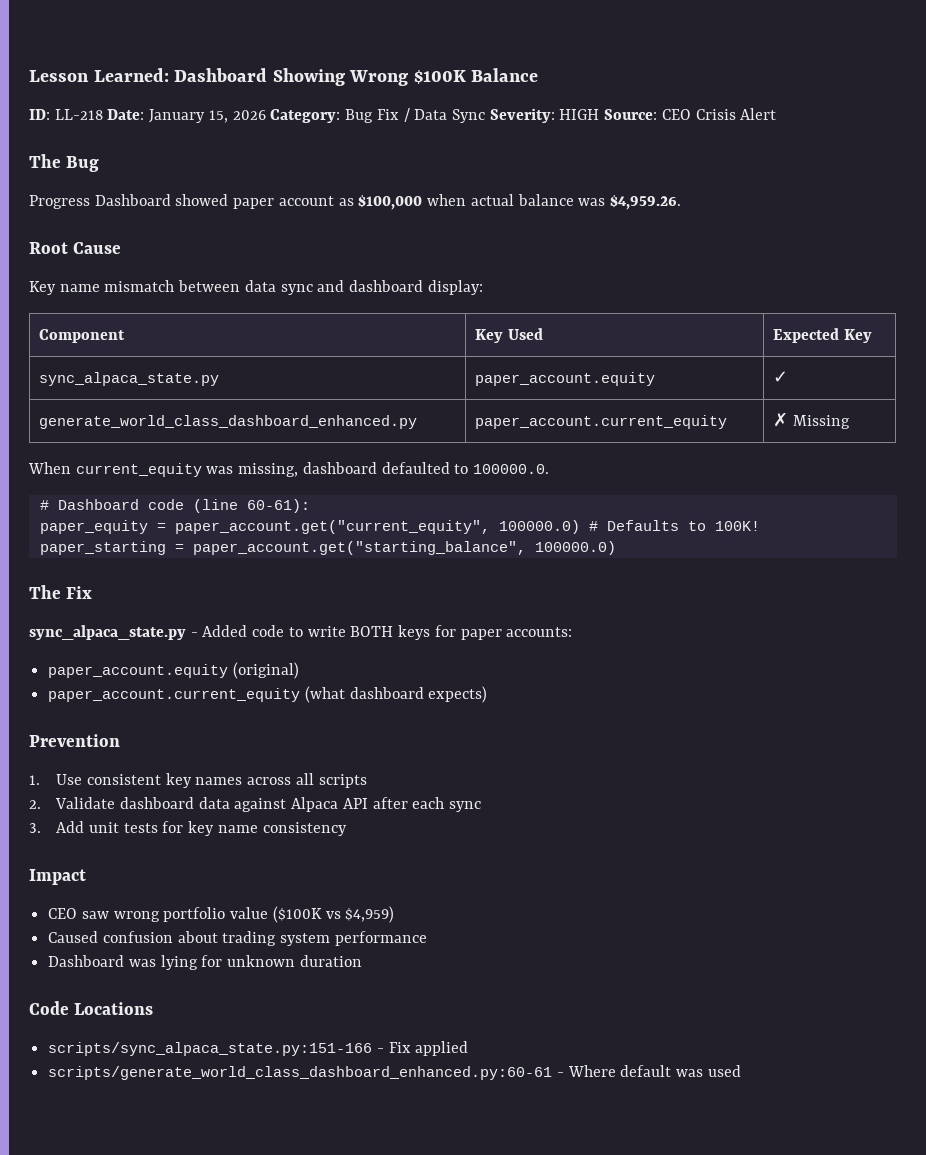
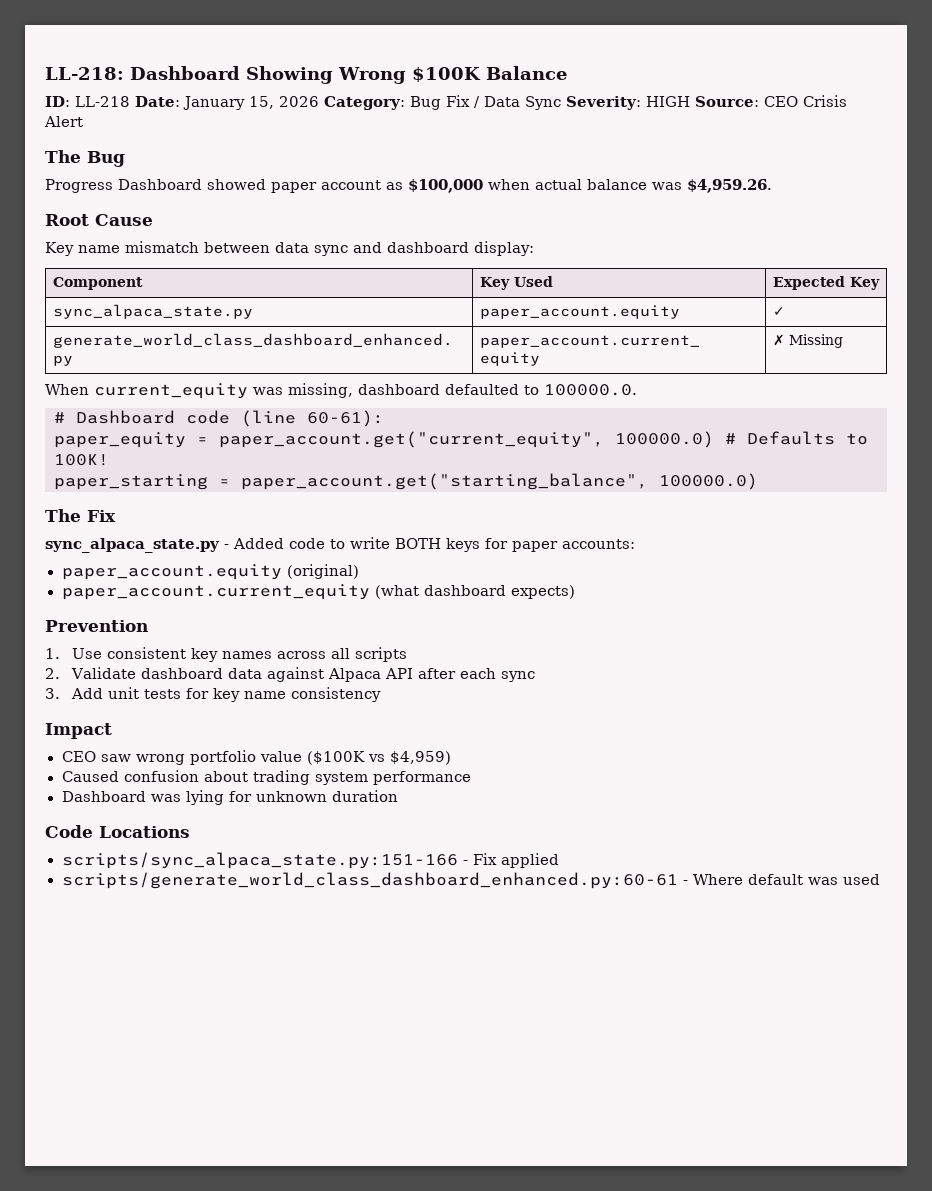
- Lesson Learned: Dashboard Showing Wrong $100K Balance
+ LL-218: Dashboard Showing Wrong $100K Balance

